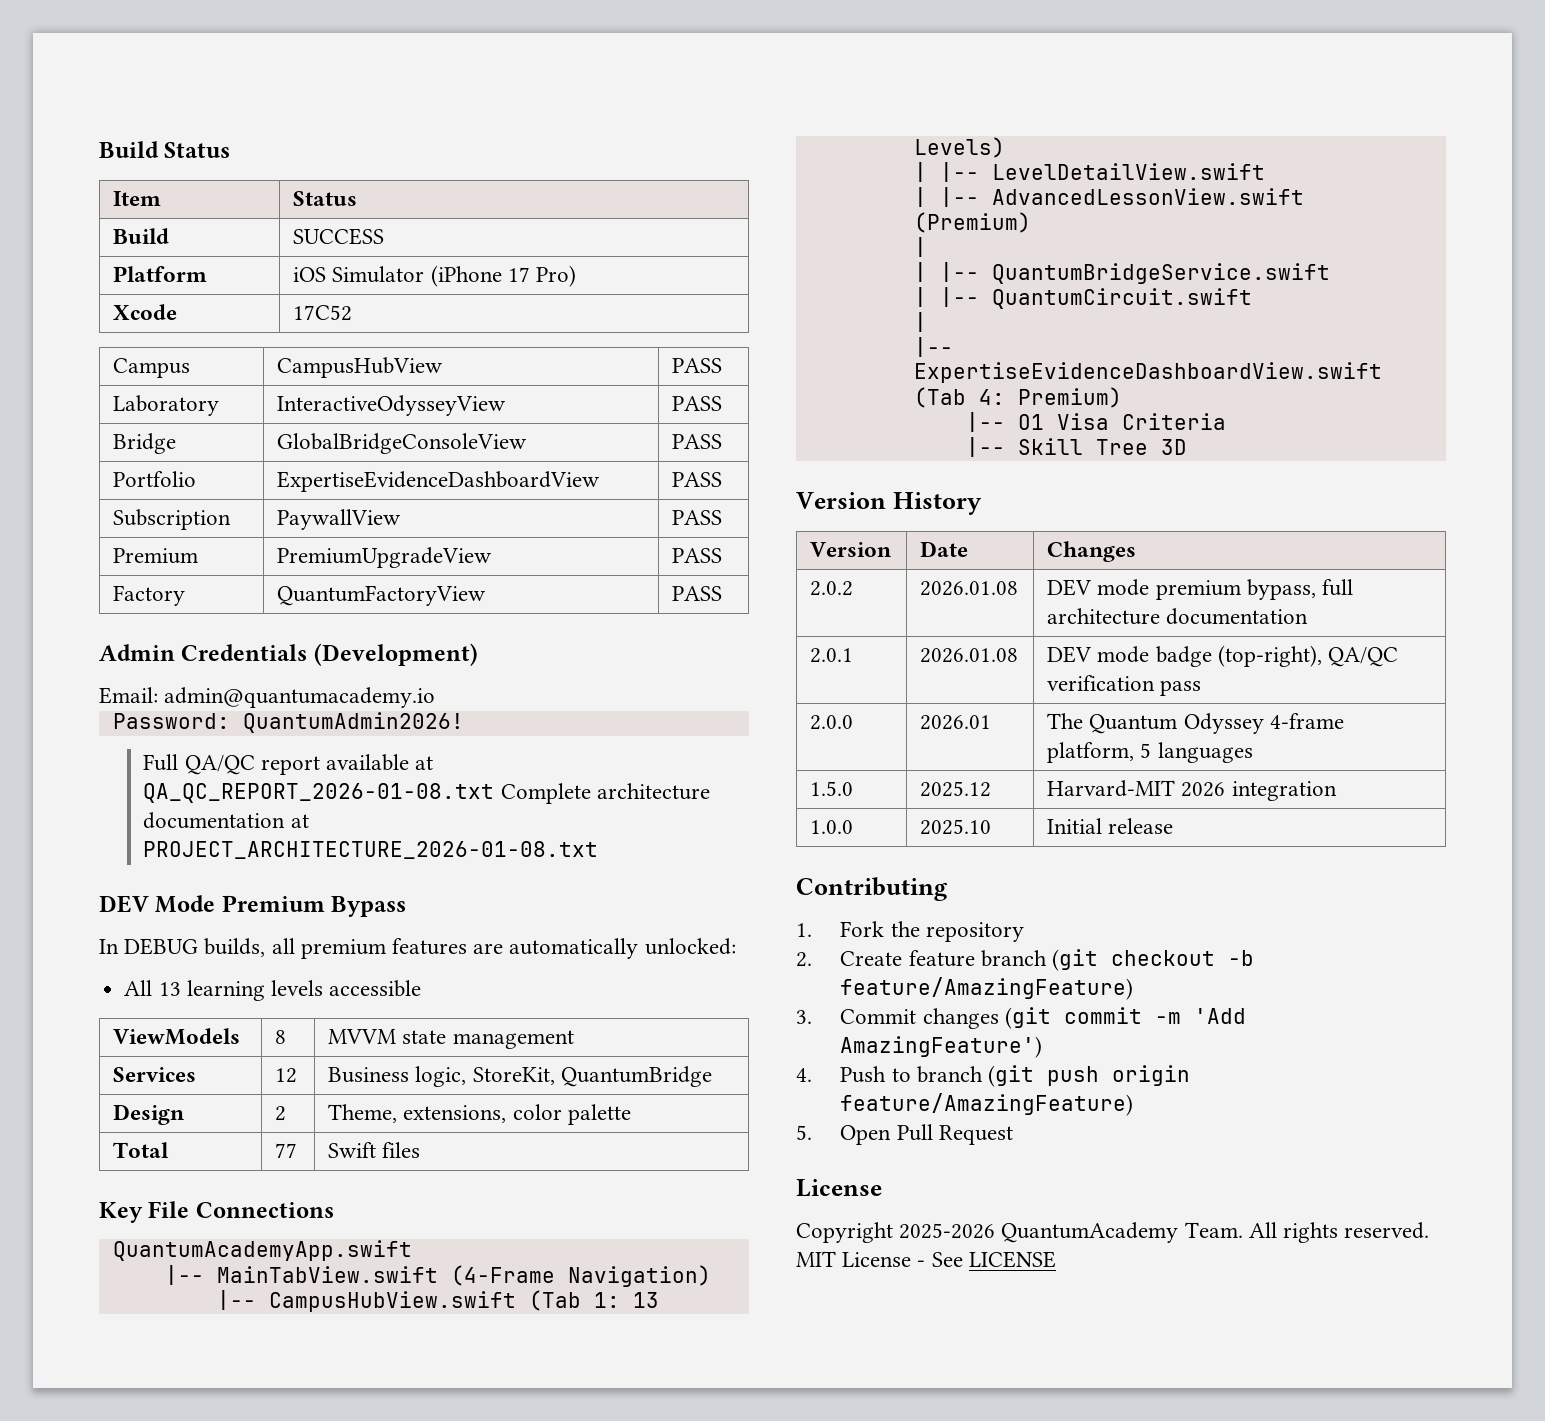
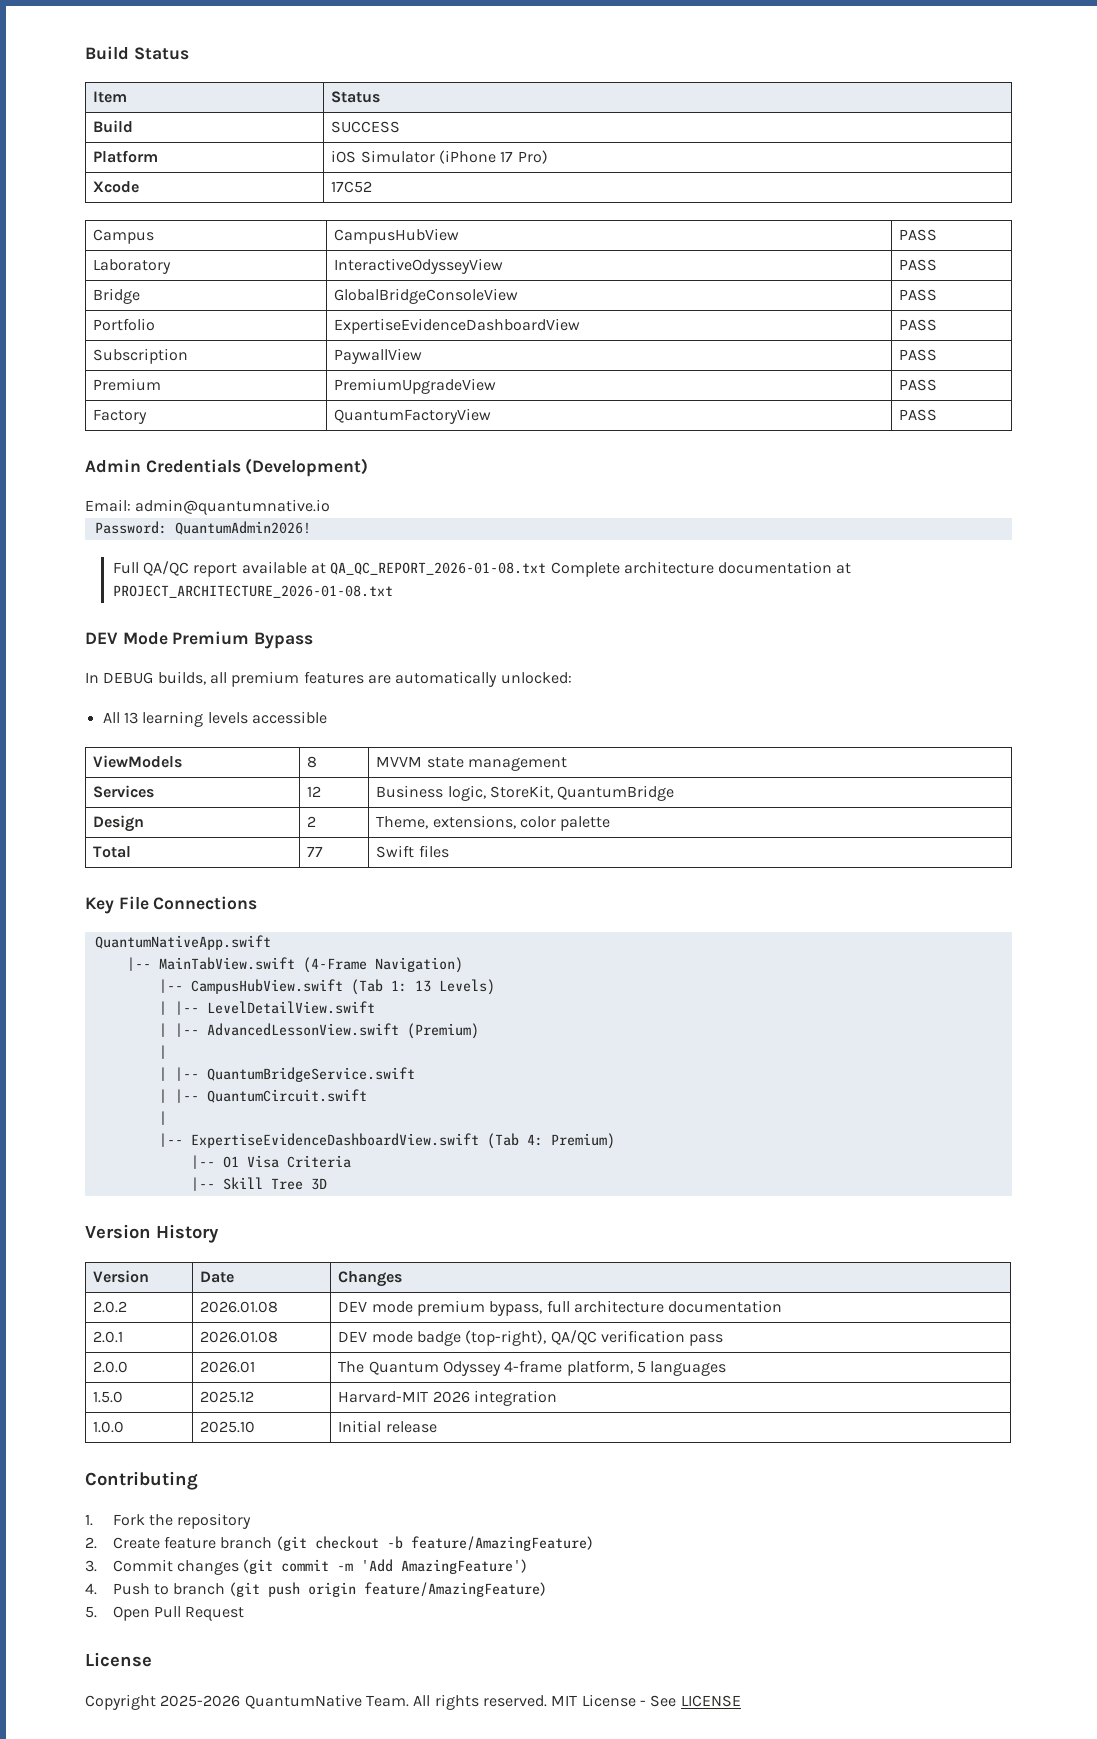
- Email: admin@quantumacademy.io
+ Email: admin@quantumnative.io
- QuantumAcademyApp.swift
+ QuantumNativeApp.swift
- Copyright 2025-2026 QuantumAcademy Team.
+ Copyright 2025-2026 QuantumNative Team.

